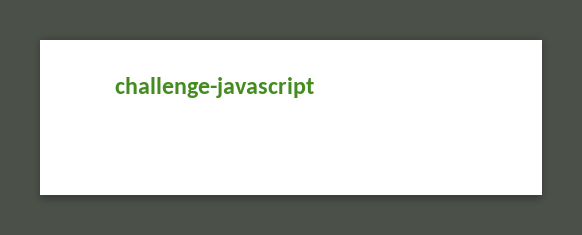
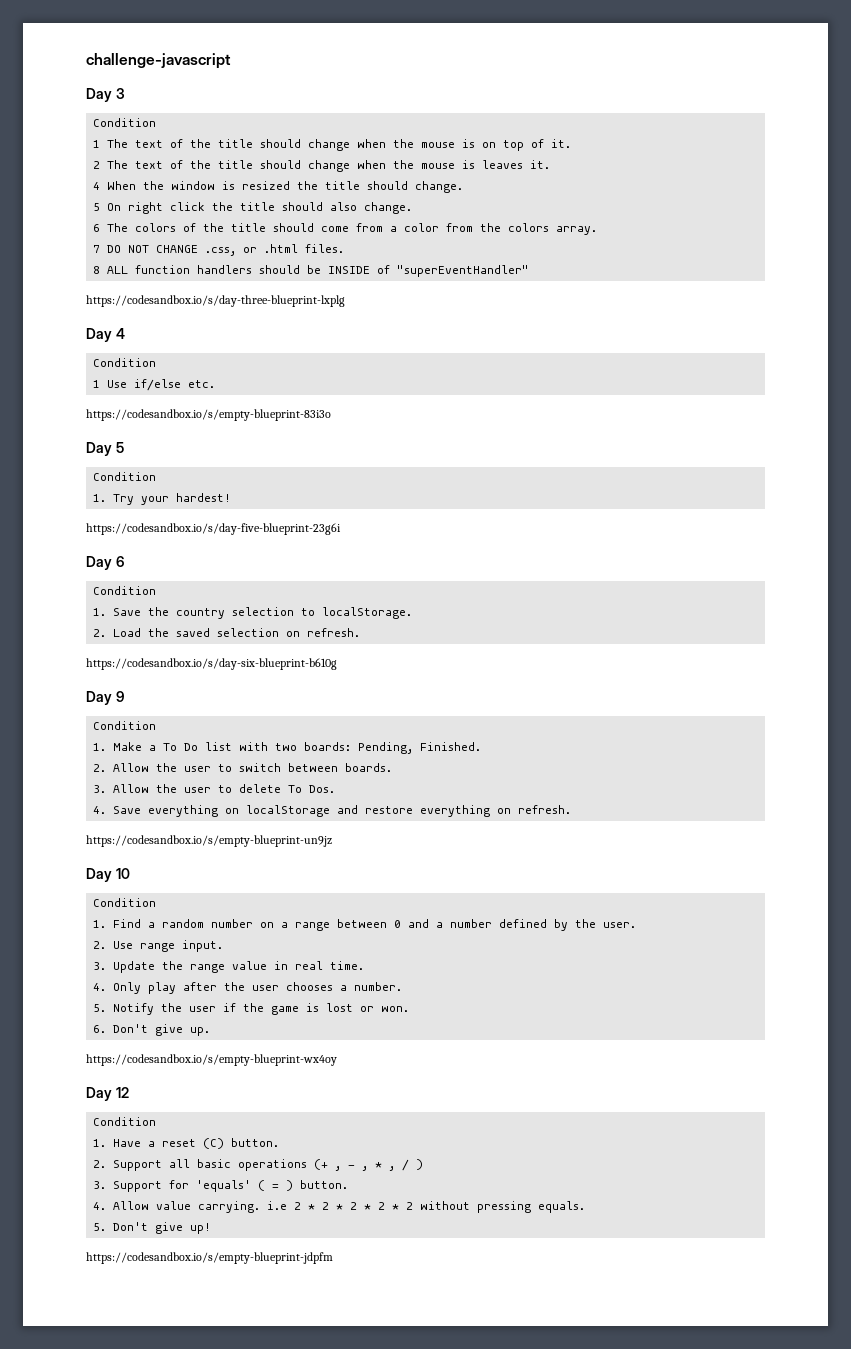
+ Day 3
+ Condition
+ 1 The text of the title should change when the mouse is on top of it.
+ 2 The text of the title should change when the mouse is leaves it.
+ 4 When the window is resized the title should change.
+ 5 On right click the title should also change.
+ 6 The colors of the title should come from a color from the colors array.
+ 7 DO NOT CHANGE .css, or .html files.
+ 8 ALL function handlers should be INSIDE of "superEventHandler"
+ https://codesandbox.io/s/day-three-blueprint-lxplg
+ Day 4
+ Condition
+ 1 Use if/else etc.
+ https://codesandbox.io/s/empty-blueprint-83i3o
+ Day 5
+ Condition
+ 1. Try your hardest!
+ https://codesandbox.io/s/day-five-blueprint-23g6i
+ Day 6
+ Condition
+ 1. Save the country selection to localStorage.
+ 2. Load the saved selection on refresh.
+ https://codesandbox.io/s/day-six-blueprint-b610g
+ Day 9
+ Condition
+ 1. Make a To Do list with two boards: Pending, Finished.
+ 2. Allow the user to switch between boards.
+ 3. Allow the user to delete To Dos.
+ 4. Save everything on localStorage and restore everything on refresh.
+ https://codesandbox.io/s/empty-blueprint-un9jz
+ Day 10
+ Condition
+ 1. Find a random number on a range between 0 and a number defined by the user.
+ 2. Use range input.
+ 3. Update the range value in real time.
+ 4. Only play after the user chooses a number.
+ 5. Notify the user if the game is lost or won.
+ 6. Don't give up.
+ https://codesandbox.io/s/empty-blueprint-wx4oy
+ Day 12
+ Condition
+ 1. Have a reset (C) button.
+ 2. Support all basic operations (+ , - , * , / )
+ 3. Support for 'equals' ( = ) button.
+ 4. Allow value carrying. i.e 2 * 2 * 2 * 2 * 2 without pressing equals.
+ 5. Don't give up!
+ https://codesandbox.io/s/empty-blueprint-jdpfm

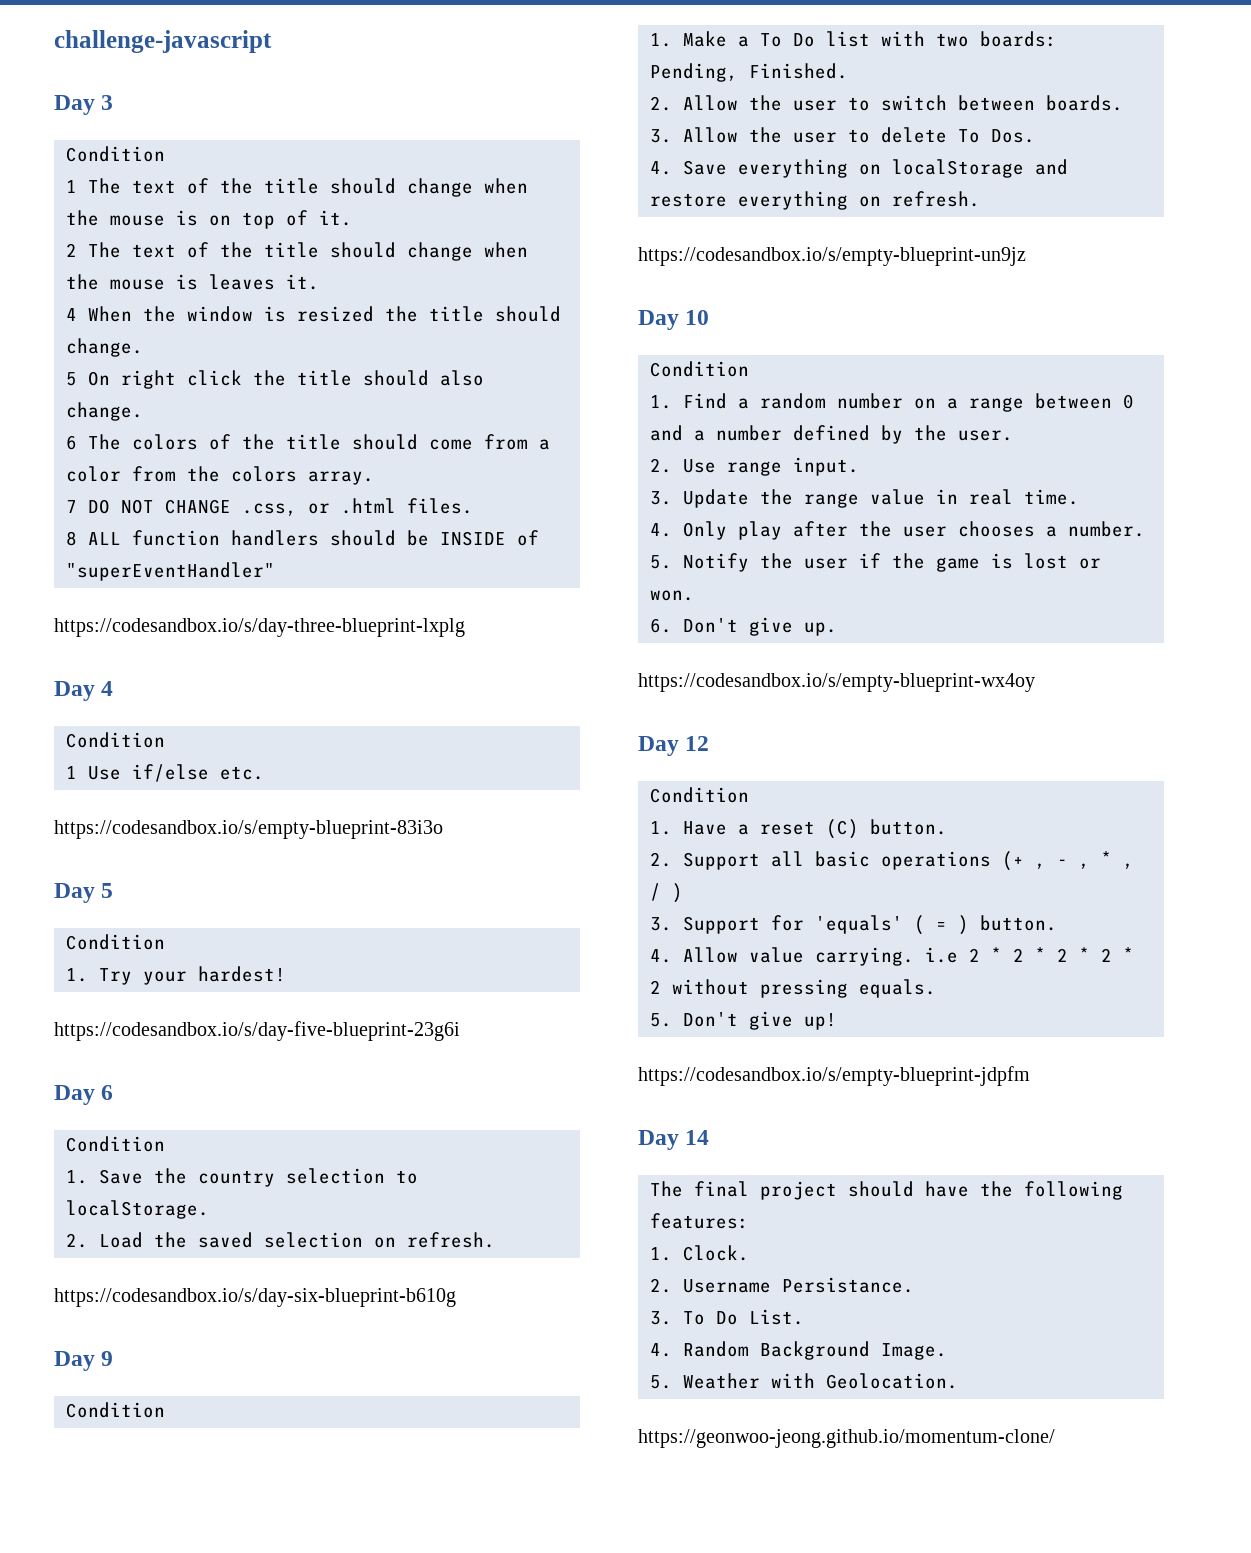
+ Day 14
+ The final project should have the following features:
+ 1. Clock.
+ 2. Username Persistance.
+ 3. To Do List.
+ 4. Random Background Image.
+ 5. Weather with Geolocation.
+ https://geonwoo-jeong.github.io/momentum-clone/

